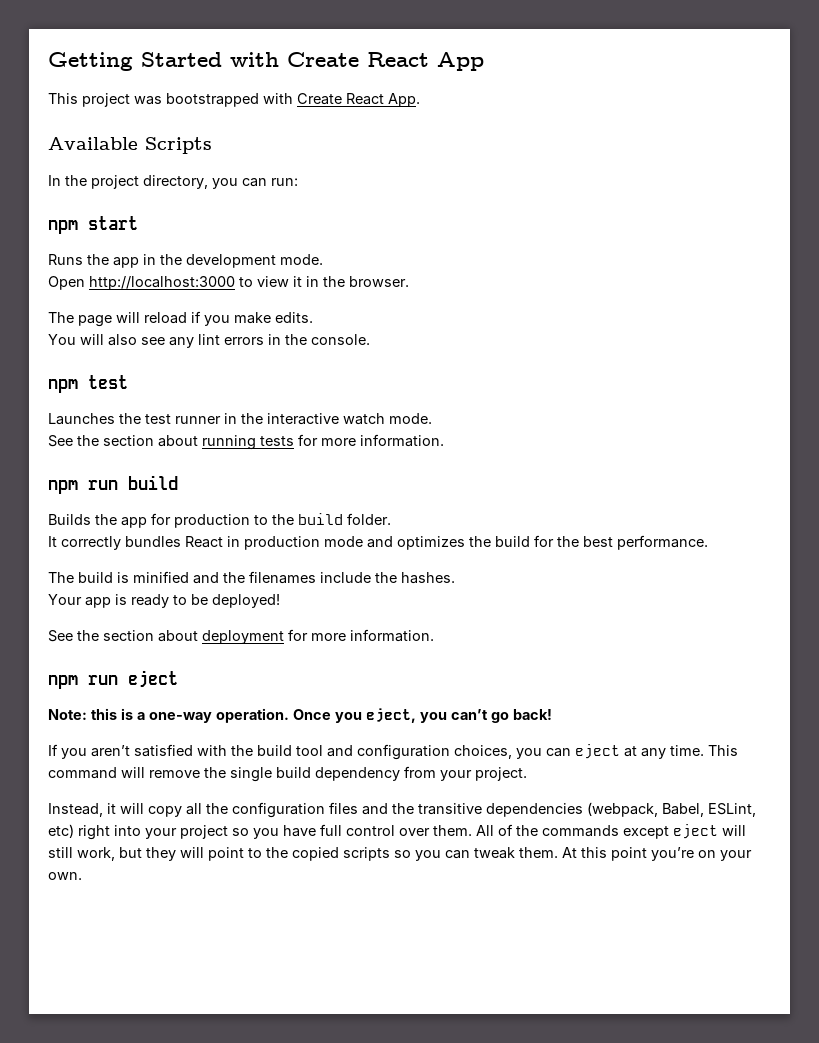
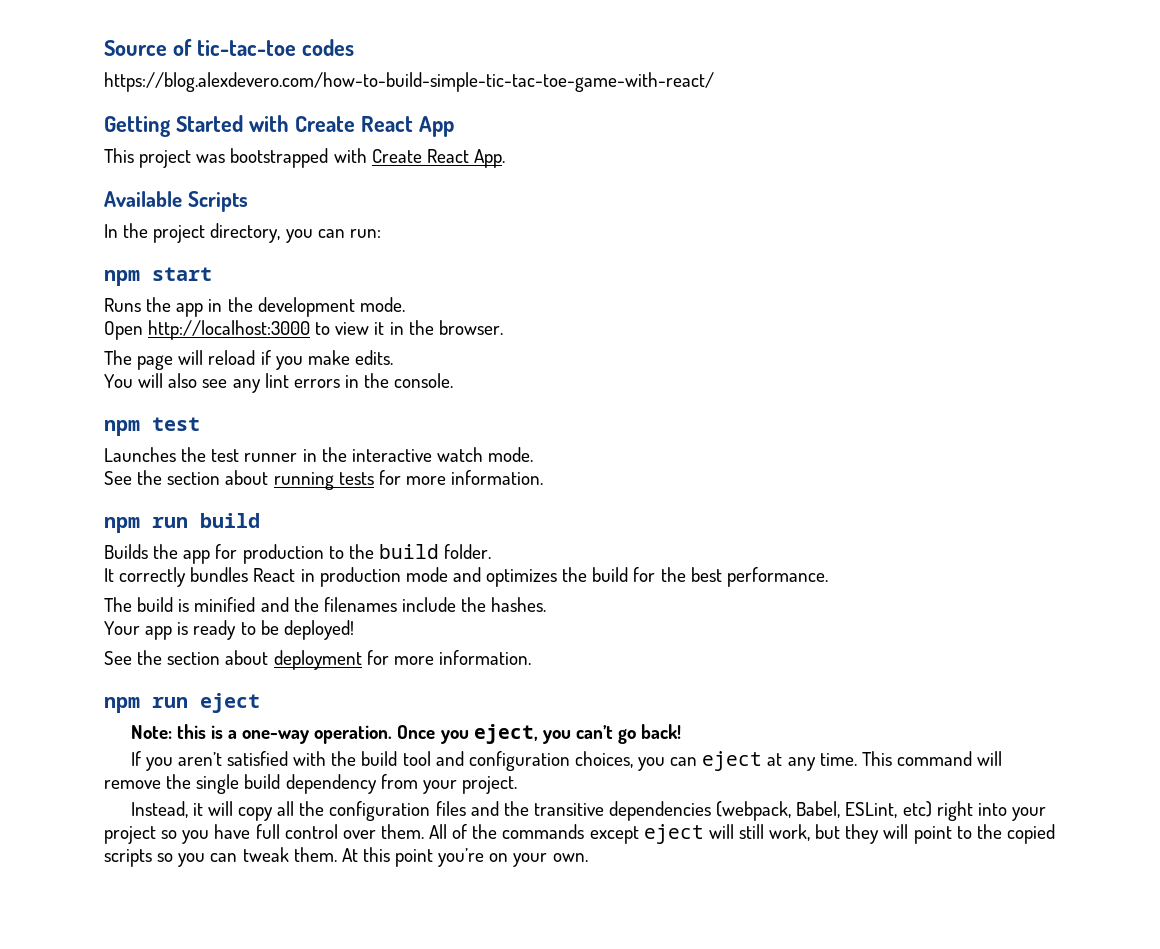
+ Source of tic-tac-toe codes
+ https://blog.alexdevero.com/how-to-build-simple-tic-tac-toe-game-with-react/

